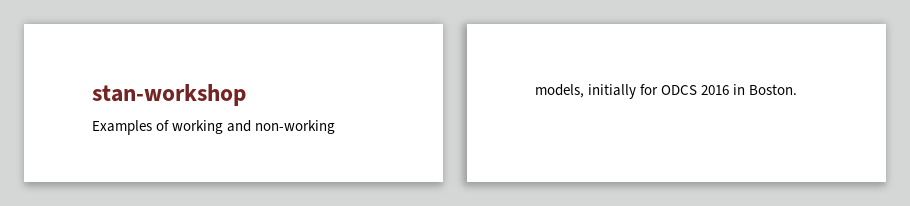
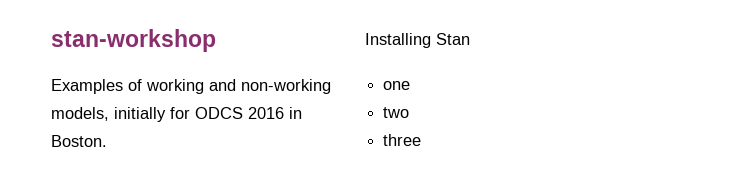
+ Installing Stan
+ one
+ two
+ three

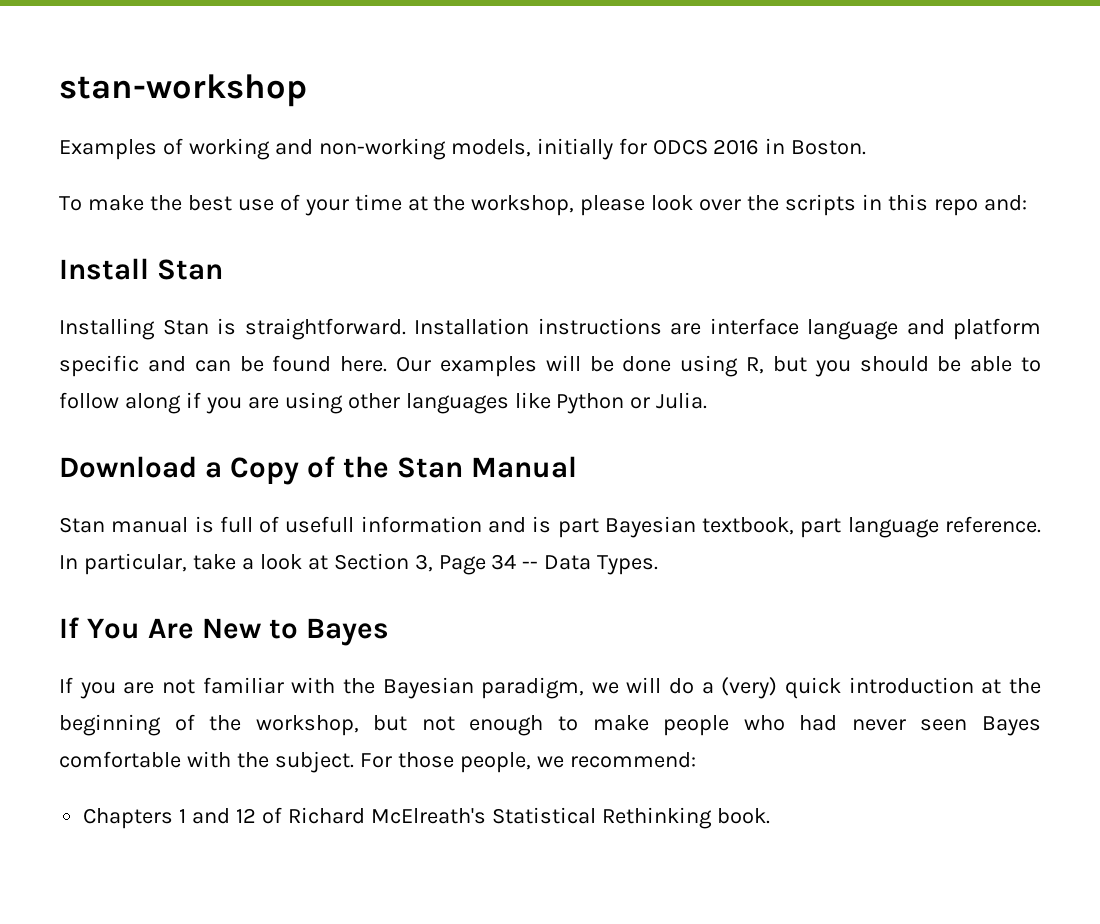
- Installing Stan
- one
- two
- three
+ To make the best use of your time at the workshop, please look over the scripts in this repo and:
+ Install Stan
+ Installing Stan is straightforward. Installation instructions are interface language and platform specific and can be found here. Our examples will be done using R, but you should be able to follow along if you are using other languages like Python or Julia.
+ Download a Copy of the Stan Manual
+ Stan manual is full of usefull information and is part Bayesian textbook, part language reference. In particular, take a look at Section 3, Page 34 -- Data Types.
+ If You Are New to Bayes
+ If you are not familiar with the Bayesian paradigm, we will do a (very) quick introduction at the beginning of the workshop, but not enough to make people who had never seen Bayes comfortable with the subject. For those people, we recommend:
+ Chapters 1 and 12 of Richard McElreath's Statistical Rethinking book.

